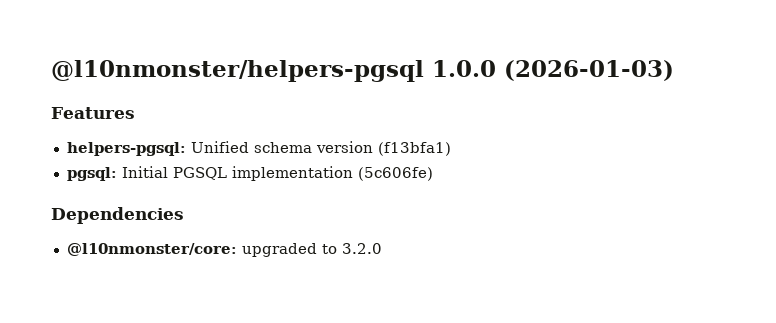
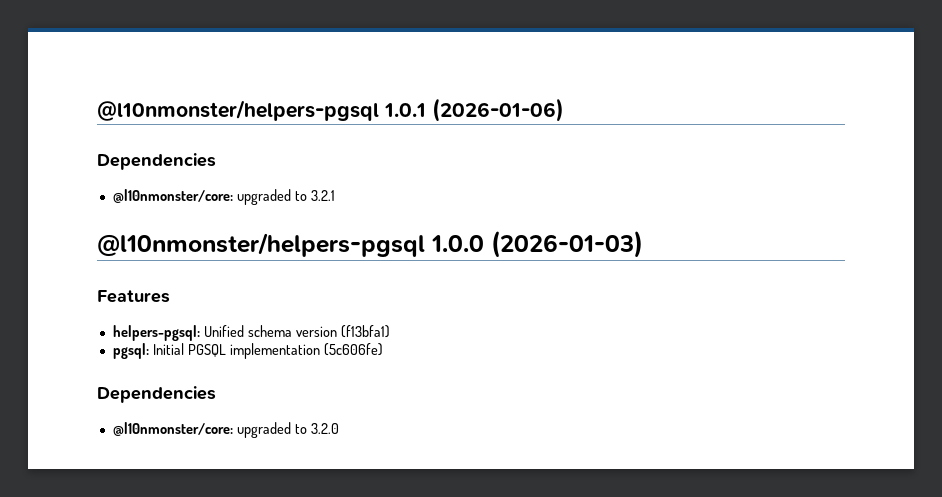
+ @l10nmonster/helpers-pgsql 1.0.1 (2026-01-06)
+ Dependencies
+ @l10nmonster/core: upgraded to 3.2.1

